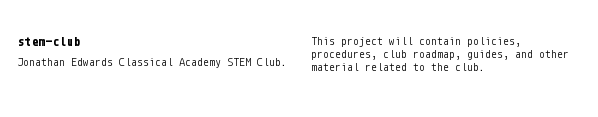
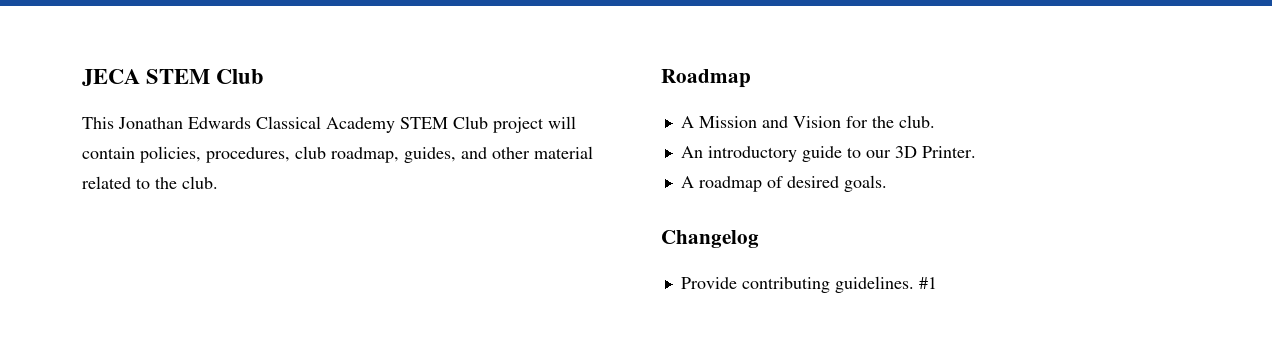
- stem-club
- Jonathan Edwards Classical Academy STEM Club. This project will contain policies, procedures, club roadmap, guides, and other material related to the club.
+ JECA STEM Club
+ This Jonathan Edwards Classical Academy STEM Club project will contain policies, procedures, club roadmap, guides, and other material related to the club.
+ Roadmap
+ A Mission and Vision for the club.
+ An introductory guide to our 3D Printer.
+ A roadmap of desired goals.
+ Changelog
+ Provide contributing guidelines. #1

